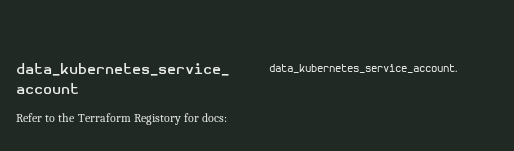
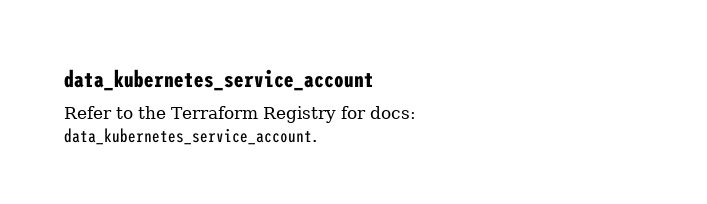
- Refer to the Terraform Registory for docs: data_kubernetes_service_account.
+ Refer to the Terraform Registry for docs: data_kubernetes_service_account.

